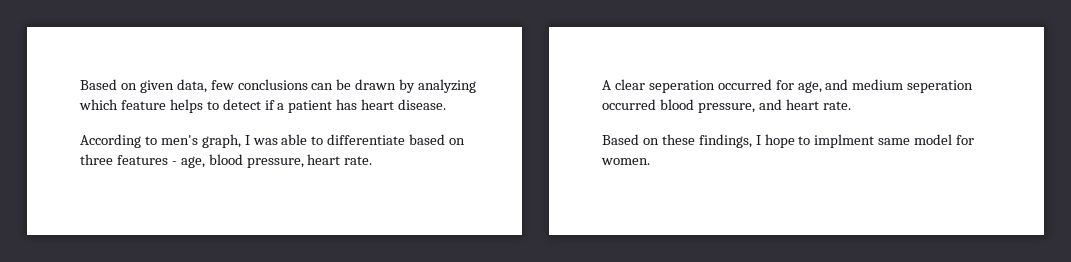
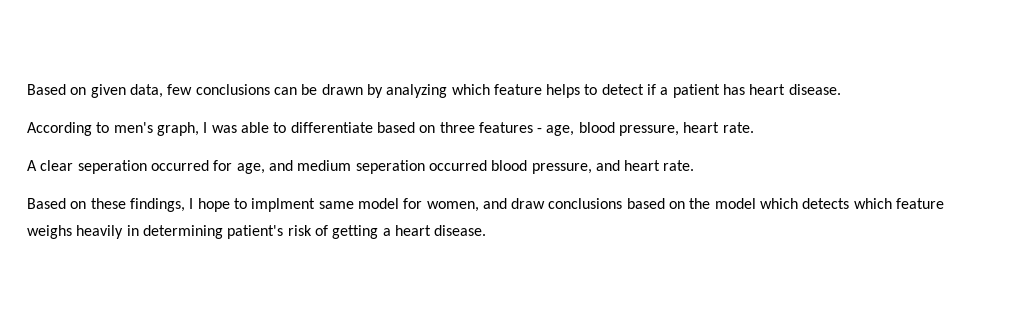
- Based on these findings, I hope to implment same model for women.
+ Based on these findings, I hope to implment same model for women, and draw conclusions based on the model which detects which feature weighs heavily in determining patient's risk of getting a heart disease.

